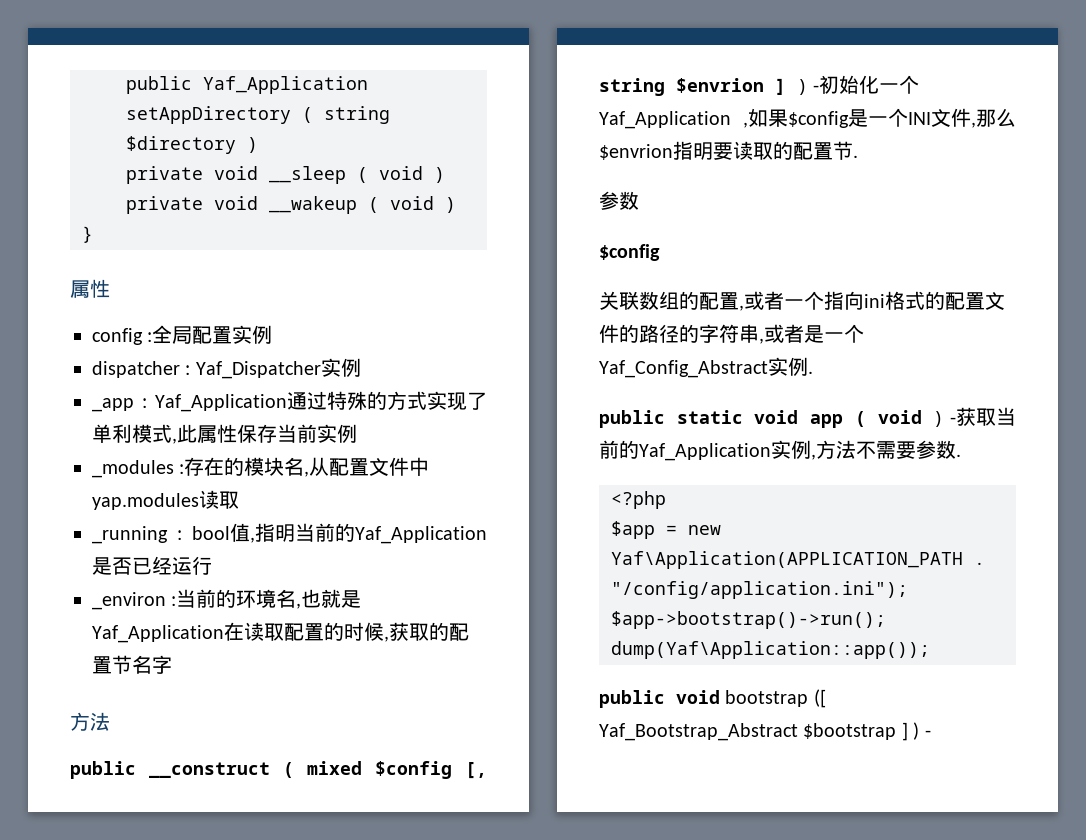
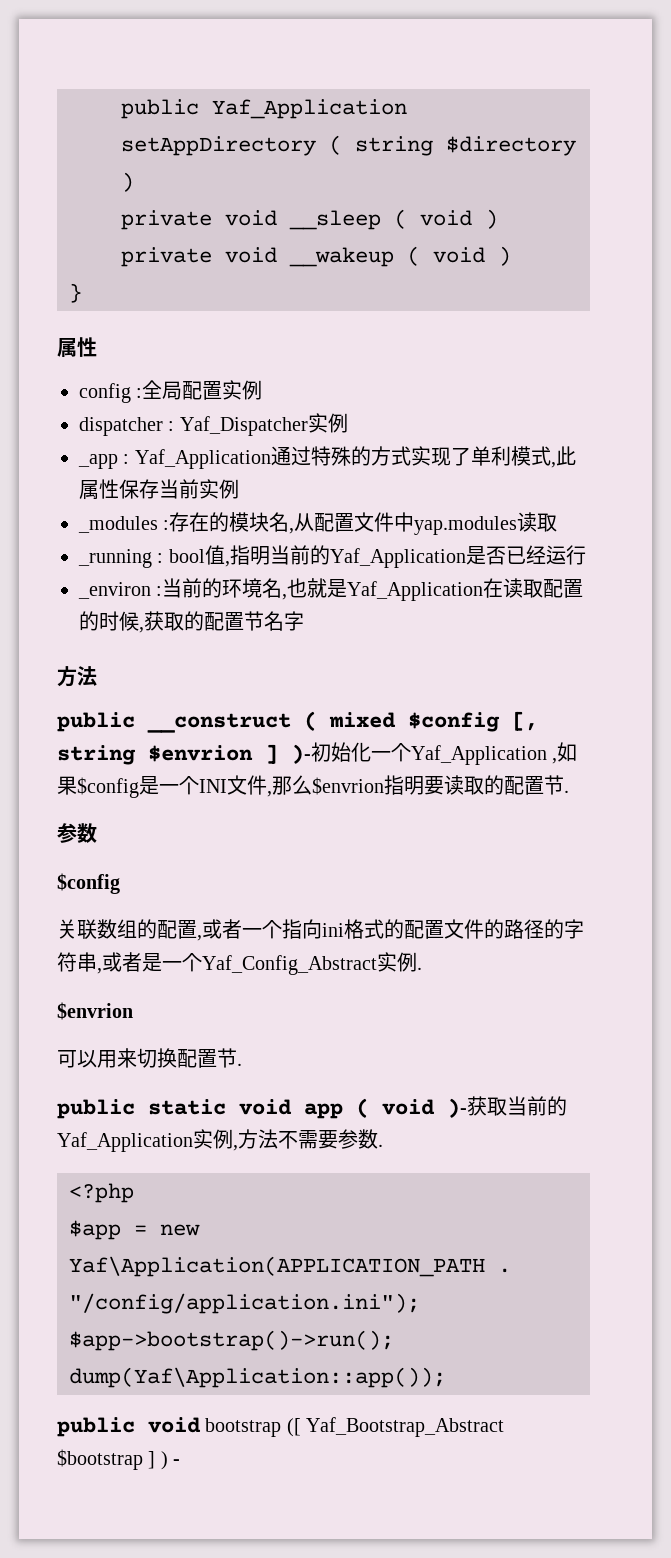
- public __construct ( mixed $config [, string $envrion ] ) -初始化一个Yaf_Application ,如果$config是一个INI文件,那么$envrion指明要读取的配置节.
+ public __construct ( mixed $config [, string $envrion ] )-初始化一个Yaf_Application ,如果$config是一个INI文件,那么$envrion指明要读取的配置节.
  关联数组的配置,或者一个指向ini格式的配置文件的路径的字符串,或者是一个Yaf_Config_Abstract实例.
+ $envrion
+ 可以用来切换配置节.
- public static void app ( void ) -获取当前的Yaf_Application实例,方法不需要参数.
+ public static void app ( void )-获取当前的Yaf_Application实例,方法不需要参数.

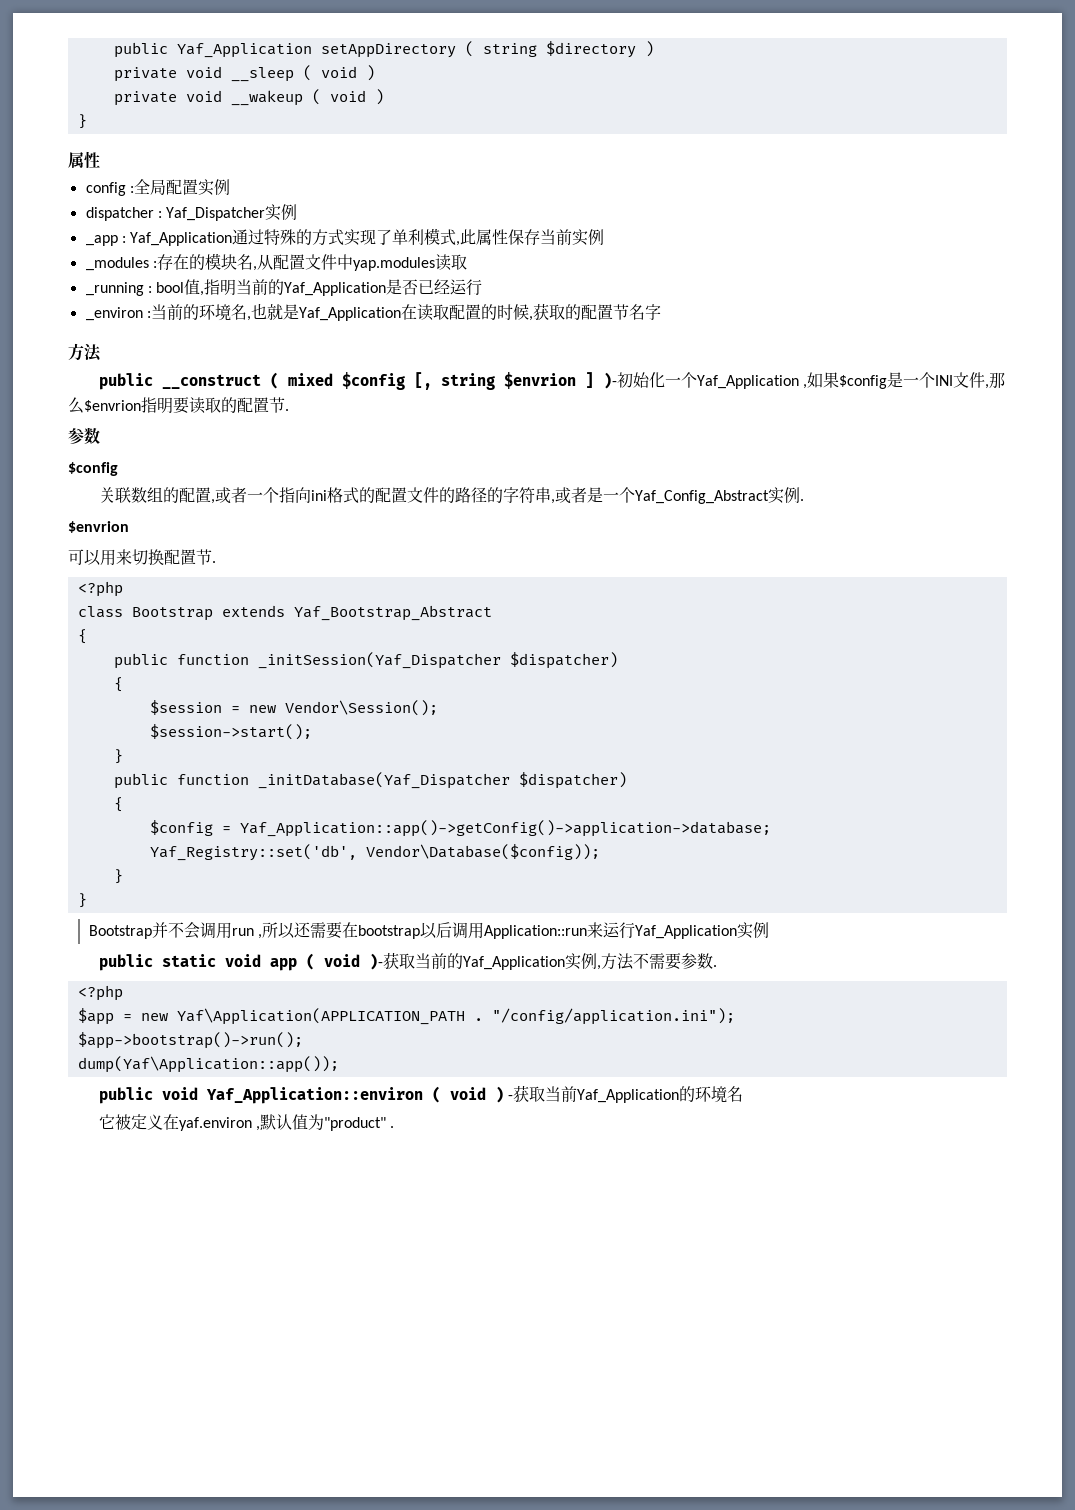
  可以用来切换配置节.
+ <?php
+ class Bootstrap extends Yaf_Bootstrap_Abstract
+ {
+ public function _initSession(Yaf_Dispatcher $dispatcher)
+ {
+ $session = new Vendor\Session();
+ $session->start();
+ }
+ public function _initDatabase(Yaf_Dispatcher $dispatcher)
+ {
+ $config = Yaf_Application::app()->getConfig()->application->database;
+ Yaf_Registry::set('db', Vendor\Database($config));
+ }
+ }
+ Bootstrap并不会调用run ,所以还需要在bootstrap以后调用Application::run来运行Yaf_Application实例
- public void bootstrap ([ Yaf_Bootstrap_Abstract $bootstrap ] ) -
+ public void Yaf_Application::environ ( void ) -获取当前Yaf_Application的环境名
+ 它被定义在yaf.environ ,默认值为"product" .

